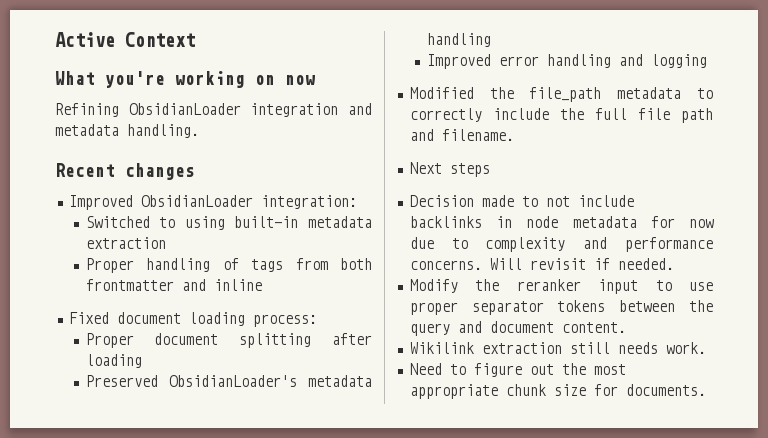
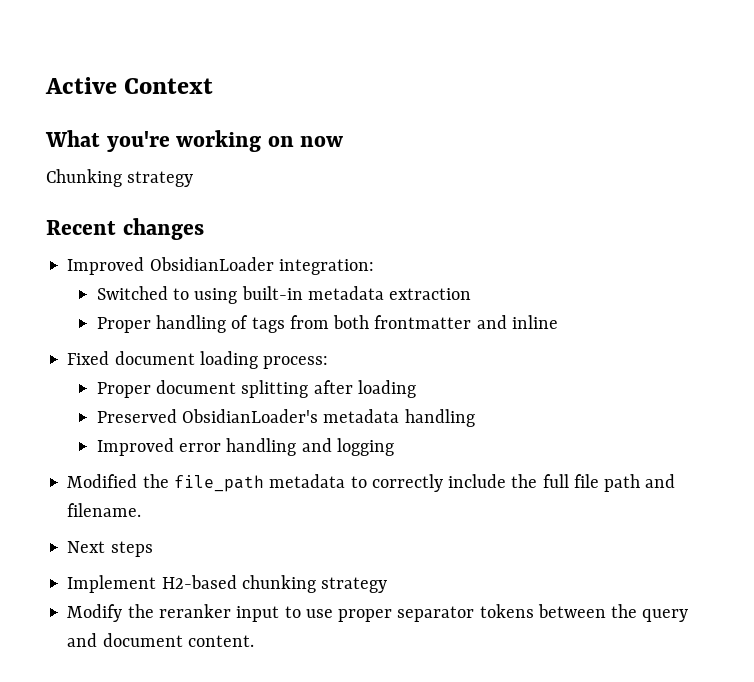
- Refining ObsidianLoader integration and metadata handling.
+ Chunking strategy
- Decision made to not include backlinks in node metadata for now due to complexity and performance concerns. Will revisit if needed.
+ Implement H2-based chunking strategy
- Wikilink extraction still needs work.
- Need to figure out the most appropriate chunk size for documents.

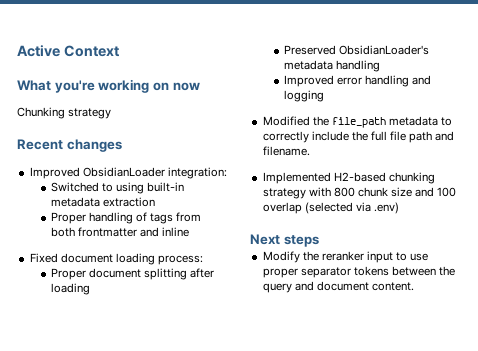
+ Implemented H2-based chunking strategy with 800 chunk size and 100 overlap (selected via .env)
  Next steps
- Implement H2-based chunking strategy

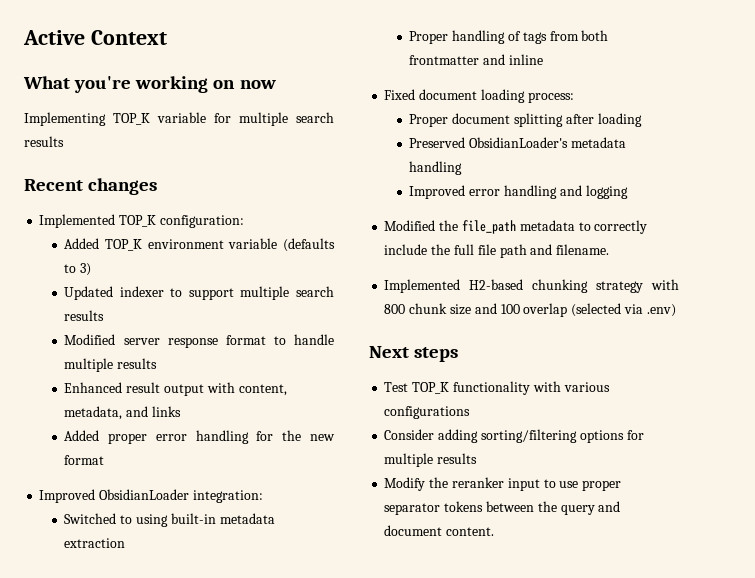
- Chunking strategy
+ Implementing TOP_K variable for multiple search results
  Recent changes
+ Implemented TOP_K configuration:
+ Added TOP_K environment variable (defaults to 3)
+ Updated indexer to support multiple search results
+ Modified server response format to handle multiple results
+ Enhanced result output with content, metadata, and links
+ Added proper error handling for the new format
+ Test TOP_K functionality with various configurations
+ Consider adding sorting/filtering options for multiple results

